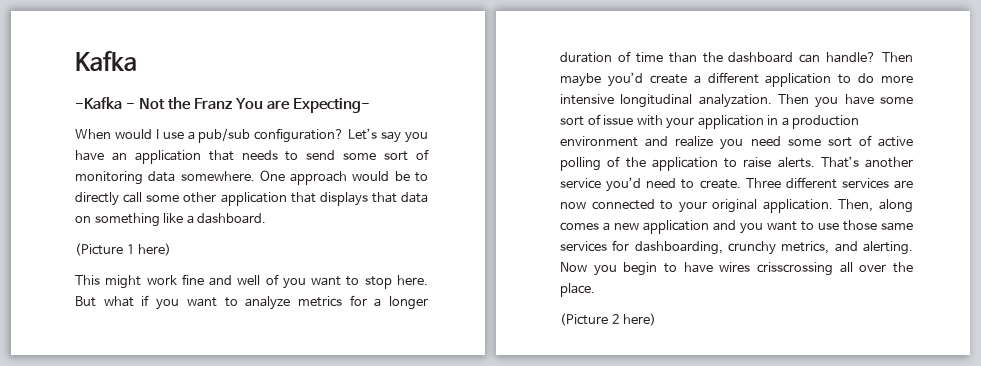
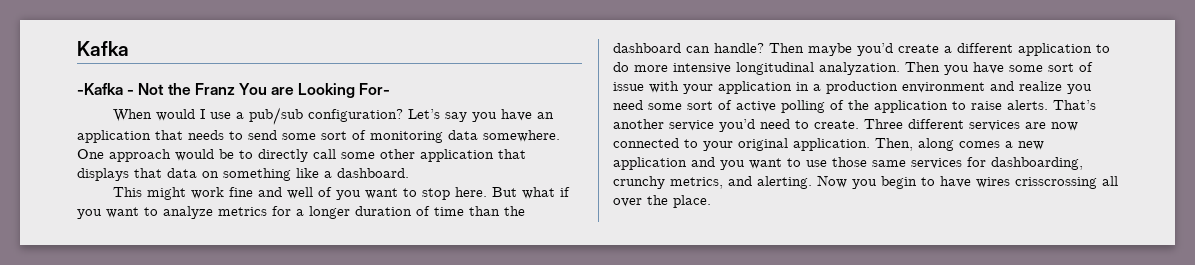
- -Kafka - Not the Franz You are Expecting-
+ -Kafka - Not the Franz You are Looking For-
- (Picture 1 here)
- (Picture 2 here)

